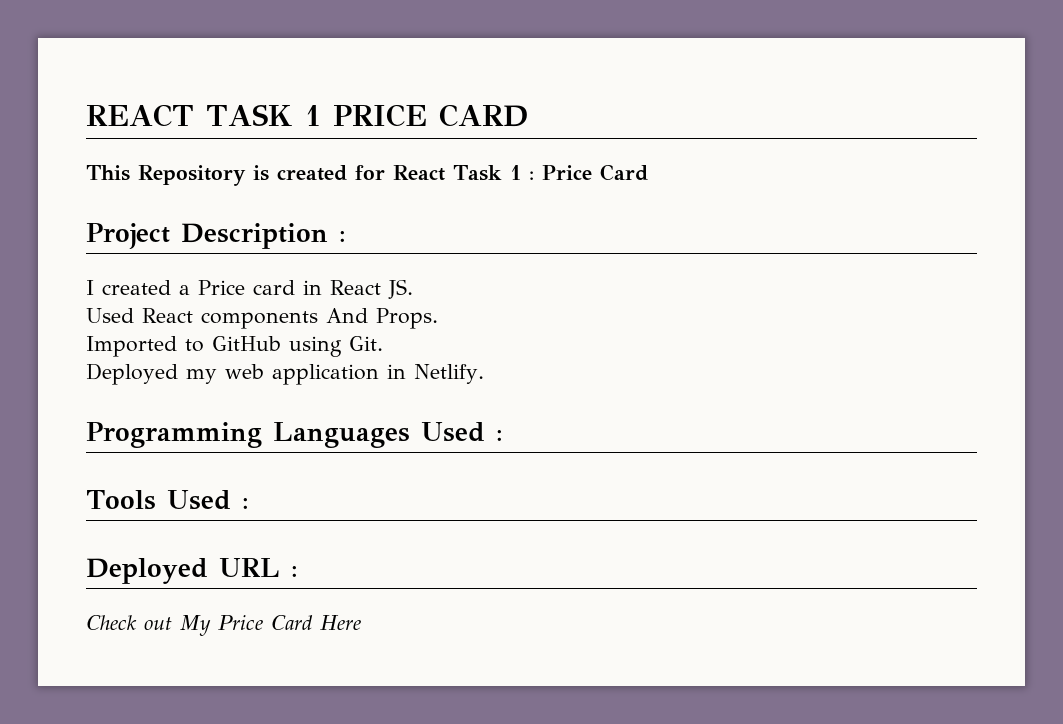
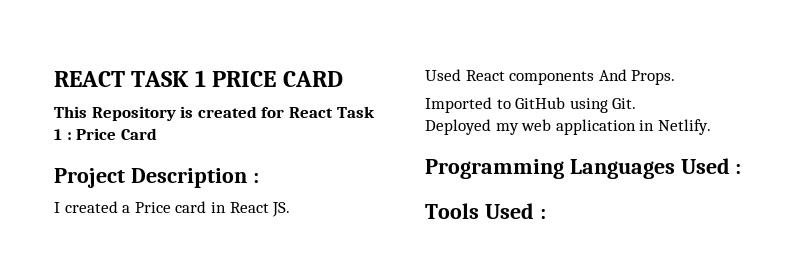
- Deployed URL :
- Check out My Price Card Here

